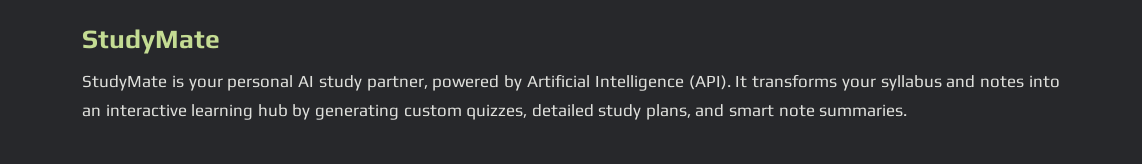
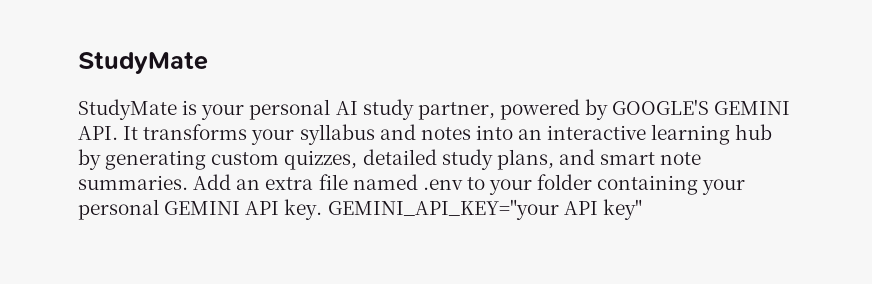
- StudyMate is your personal AI study partner, powered by Artificial Intelligence (API). It transforms your syllabus and notes into an interactive learning hub by generating custom quizzes, detailed study plans, and smart note summaries.
+ StudyMate is your personal AI study partner, powered by GOOGLE'S GEMINI API. It transforms your syllabus and notes into an interactive learning hub by generating custom quizzes, detailed study plans, and smart note summaries.
+ Add an extra file named .env to your folder containing your personal GEMINI API key. GEMINI_API_KEY="your API key"

